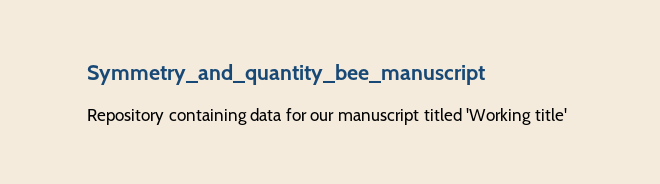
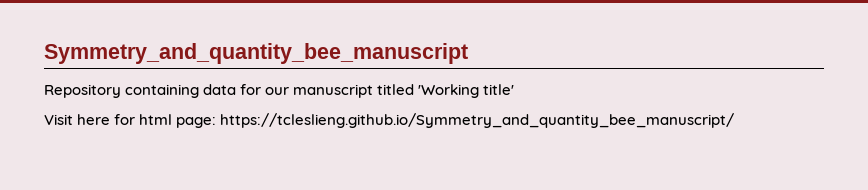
+ Visit here for html page: https://tcleslieng.github.io/Symmetry_and_quantity_bee_manuscript/

